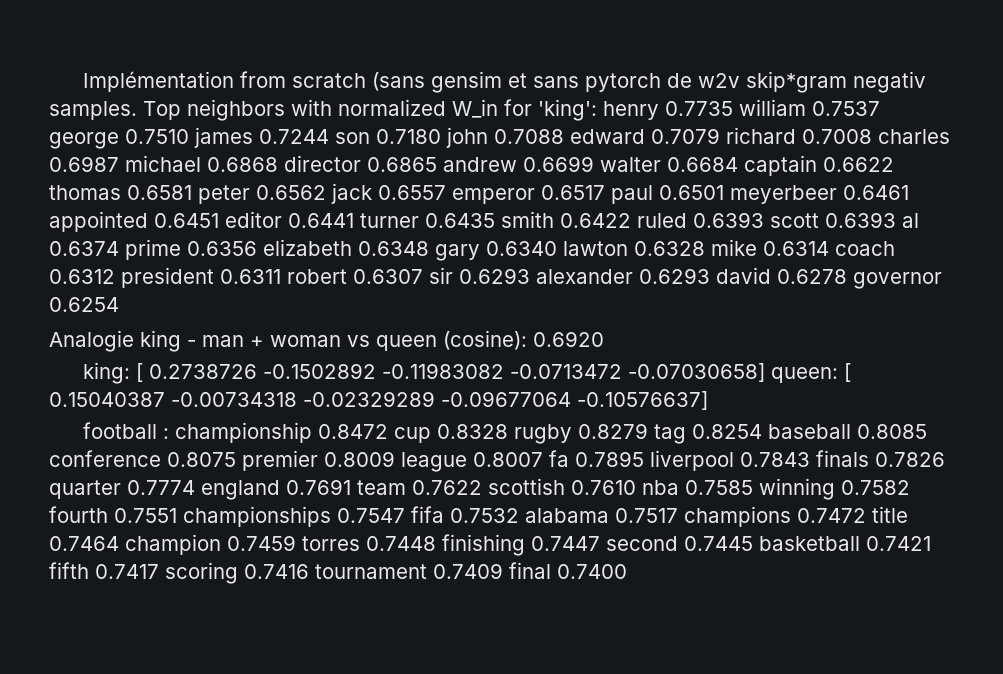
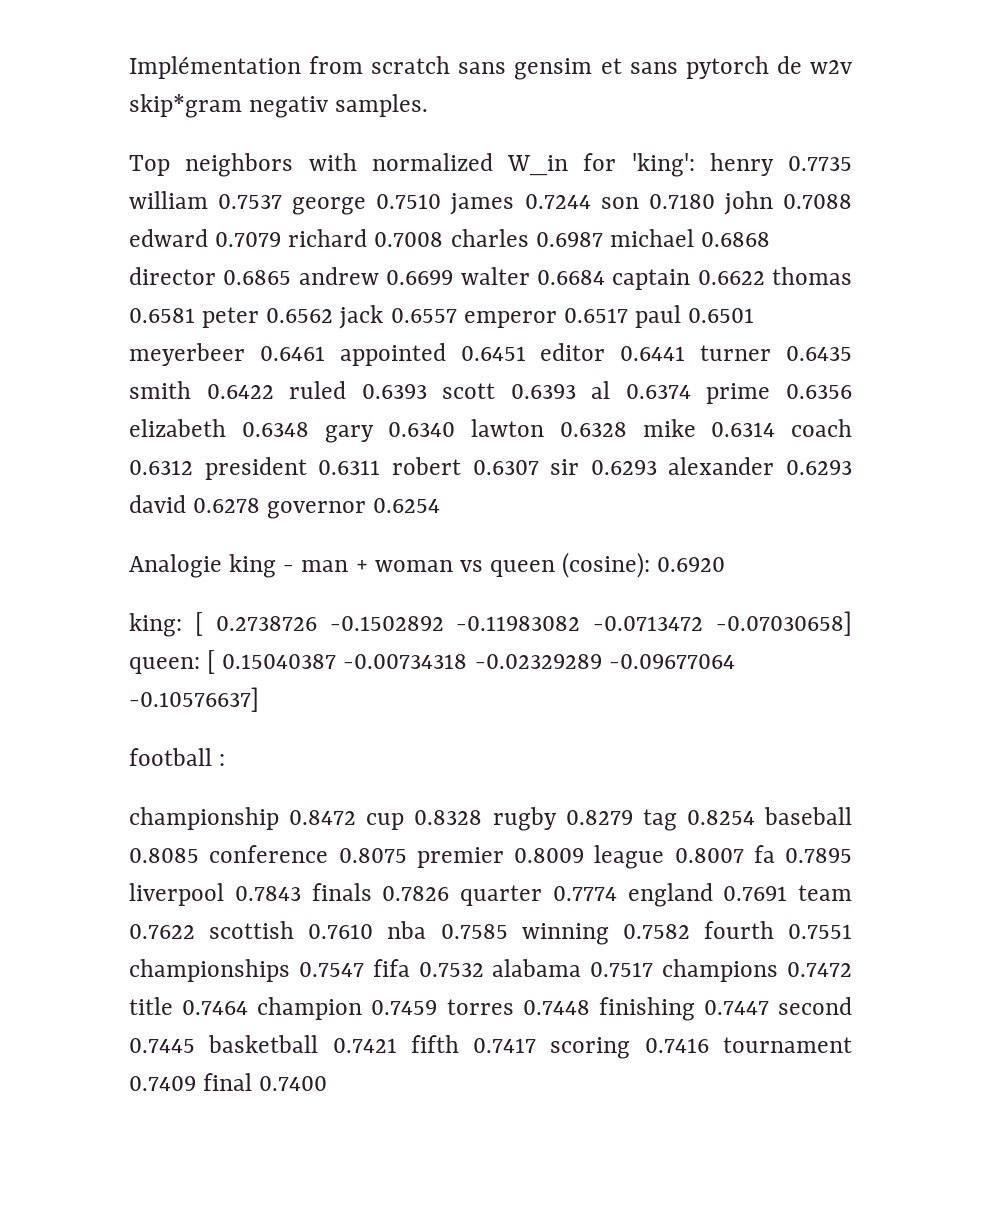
- Implémentation from scratch (sans gensim et sans pytorch de w2v skip*gram negativ samples. Top neighbors with normalized W_in for 'king':
+ Implémentation from scratch sans gensim et sans pytorch de w2v skip*gram negativ samples.
+ Top neighbors with normalized W_in for 'king':
- football : championship 0.8472 cup 0.8328 rugby 0.8279 tag 0.8254 baseball 0.8085 conference 0.8075 premier 0.8009 league 0.8007 fa 0.7895 liverpool 0.7843 finals 0.7826 quarter 0.7774 england 0.7691 team 0.7622 scottish 0.7610 nba 0.7585 winning 0.7582 fourth 0.7551 championships 0.7547 fifa 0.7532 alabama 0.7517 champions 0.7472 title 0.7464 champion 0.7459 torres 0.7448 finishing 0.7447 second 0.7445 basketball 0.7421 fifth 0.7417 scoring 0.7416 tournament 0.7409 final 0.7400
+ football :
+ championship 0.8472 cup 0.8328 rugby 0.8279 tag 0.8254 baseball 0.8085 conference 0.8075 premier 0.8009 league 0.8007 fa 0.7895 liverpool 0.7843 finals 0.7826 quarter 0.7774 england 0.7691 team 0.7622 scottish 0.7610 nba 0.7585 winning 0.7582 fourth 0.7551 championships 0.7547 fifa 0.7532 alabama 0.7517 champions 0.7472 title 0.7464 champion 0.7459 torres 0.7448 finishing 0.7447 second 0.7445 basketball 0.7421 fifth 0.7417 scoring 0.7416 tournament 0.7409 final 0.7400

